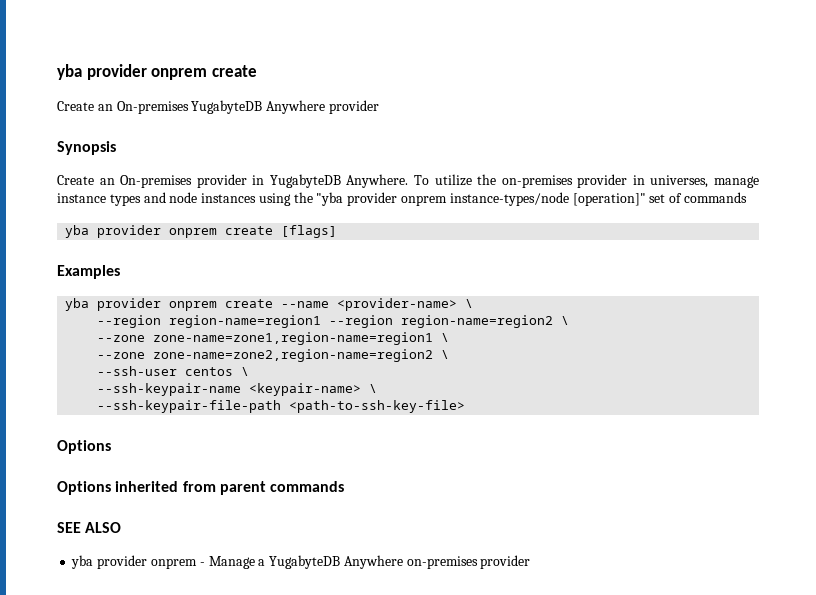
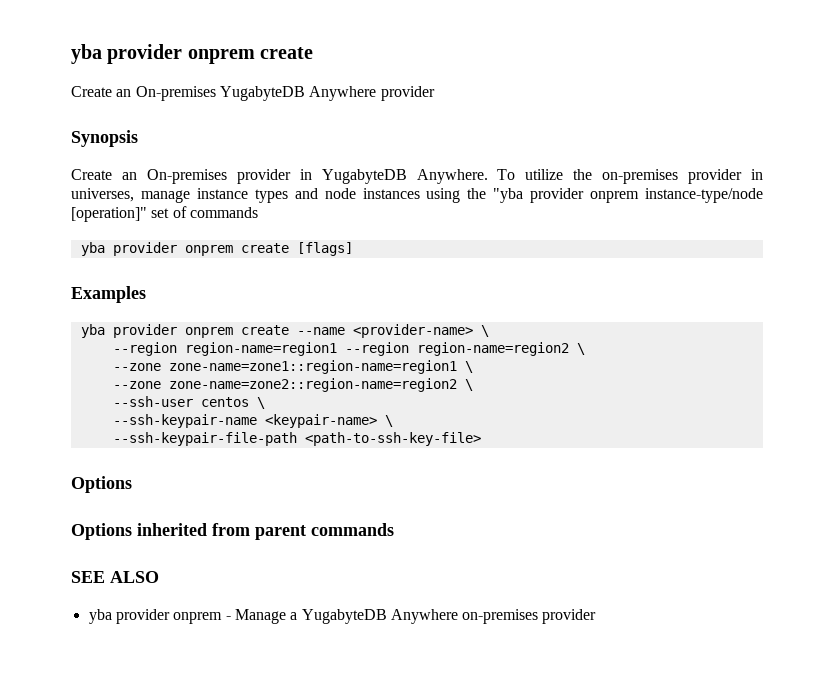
- To utilize the on-premises provider in universes, manage instance types and node instances using the "yba provider onprem instance-types/node [operation]" set of commands
+ To utilize the on-premises provider in universes, manage instance types and node instances using the "yba provider onprem instance-type/node [operation]" set of commands
- --zone zone-name=zone1,region-name=region1 \
- --zone zone-name=zone2,region-name=region2 \
+ --zone zone-name=zone1::region-name=region1 \
+ --zone zone-name=zone2::region-name=region2 \

